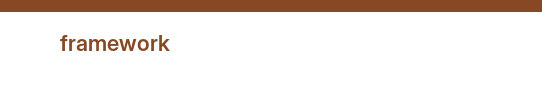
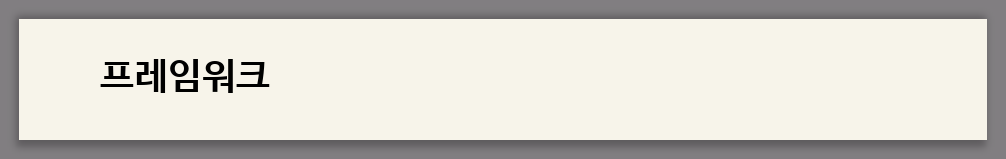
- framework
+ 프레임워크

